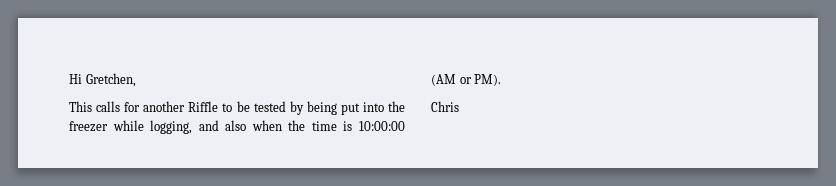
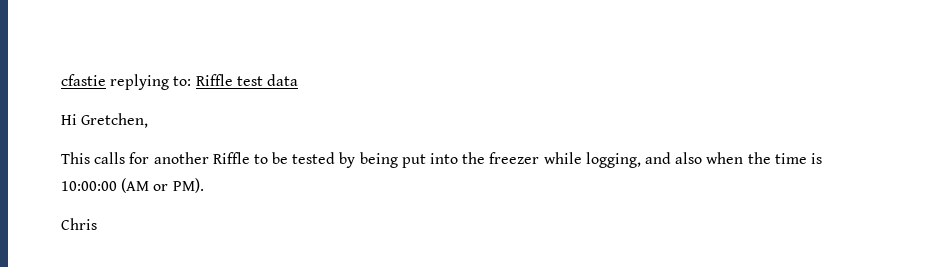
+ cfastie replying to: Riffle test data

